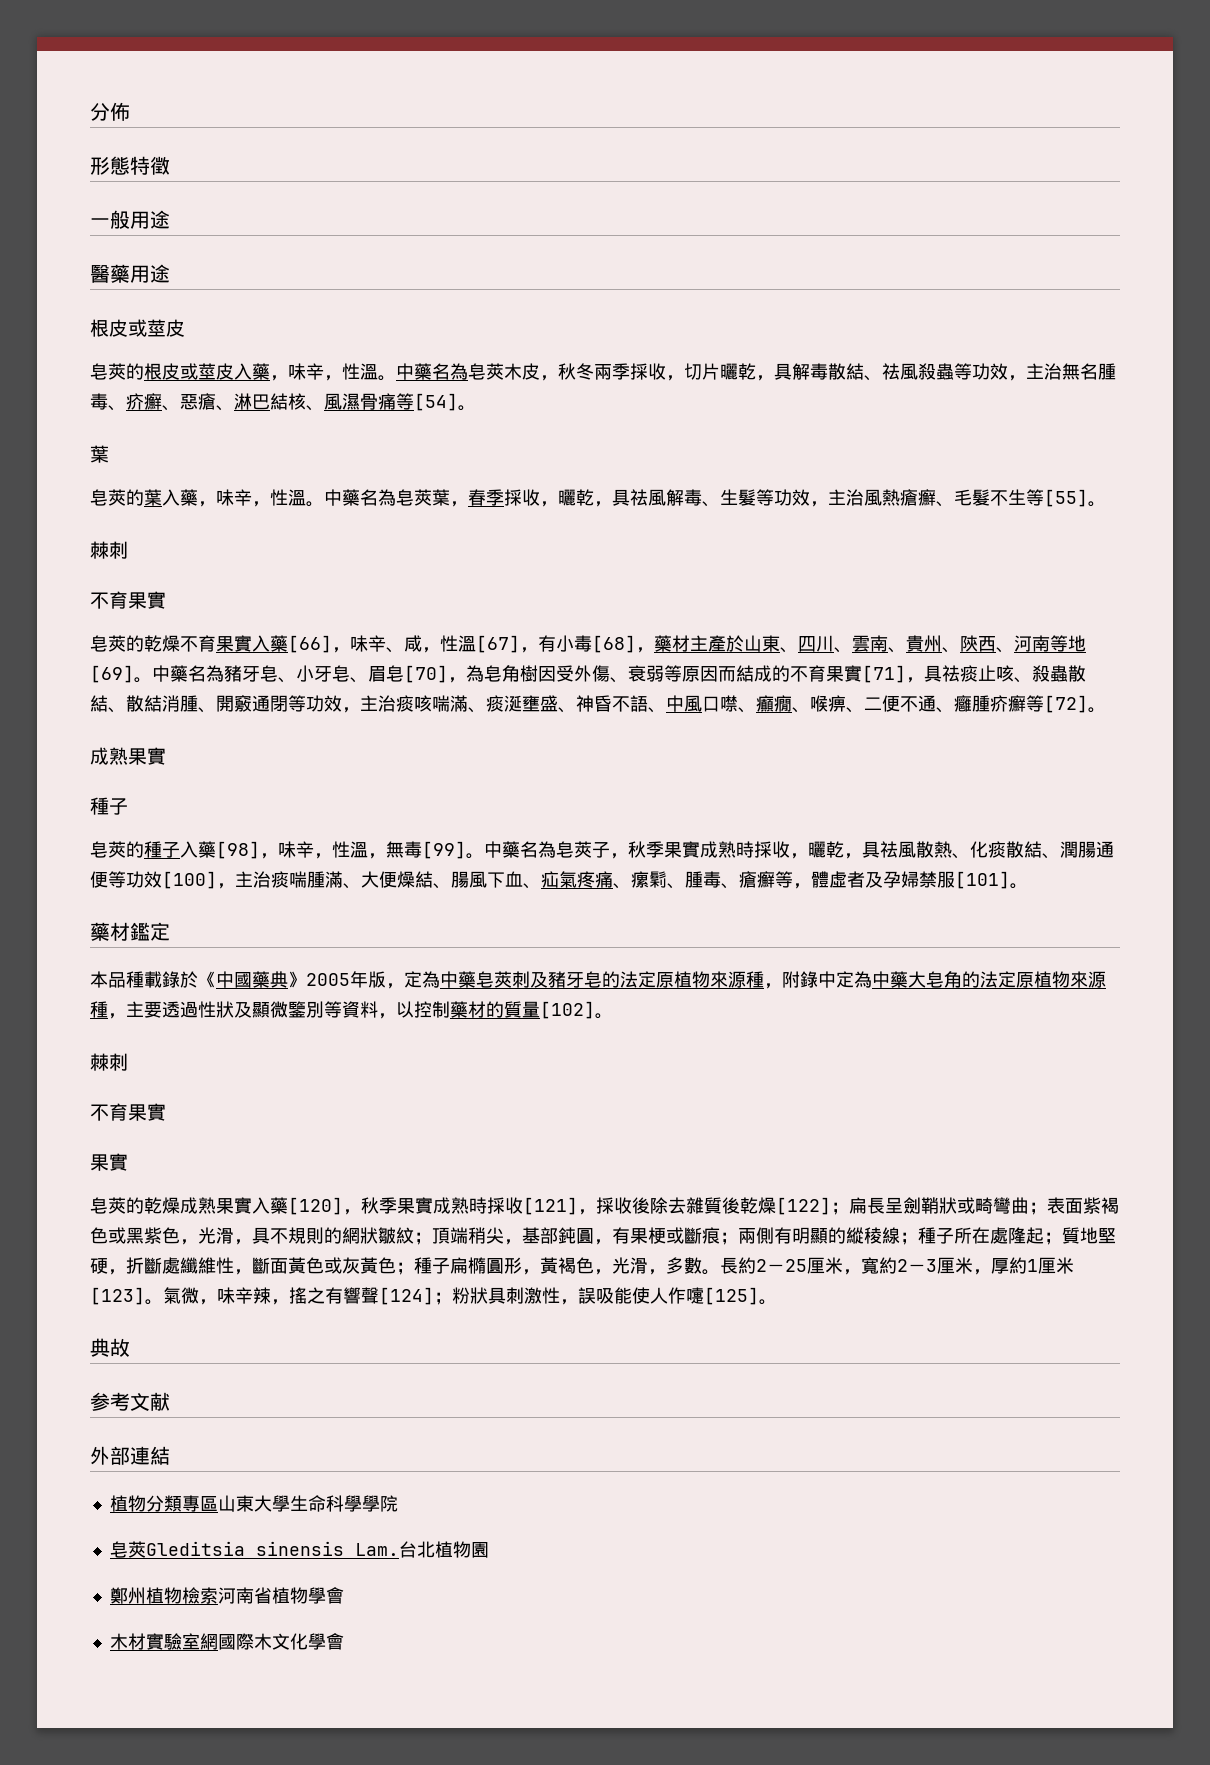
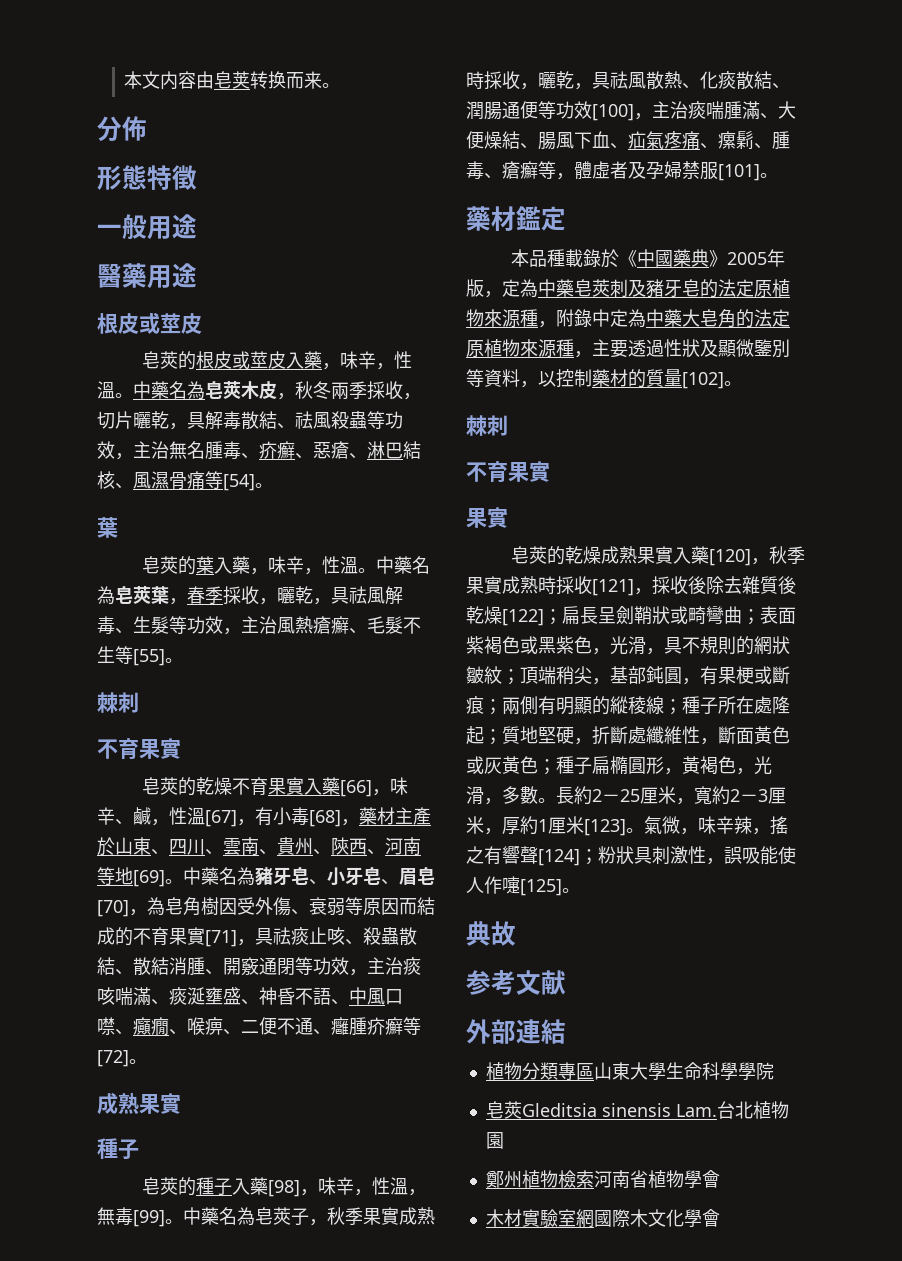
+ 本文内容由皂荚转换而来。
- 皂莢的乾燥不育果實入藥[66]，味辛、咸，性溫[67]，有小毒[68]，藥材主產於山東、四川、雲南、貴州、陝西、河南等地[69]。
+ 皂莢的乾燥不育果實入藥[66]，味辛、鹹，性溫[67]，有小毒[68]，藥材主產於山東、四川、雲南、貴州、陝西、河南等地[69]。

